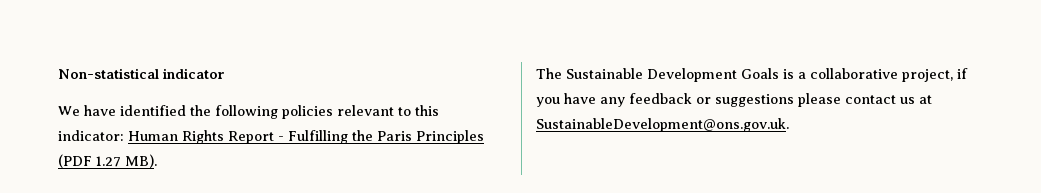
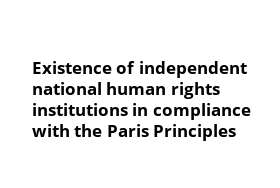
- Non-statistical indicator
- We have identified the following policies relevant to this indicator: Human Rights Report - Fulfilling the Paris Principles (PDF 1.27 MB).
- The Sustainable Development Goals is a collaborative project, if you have any feedback or suggestions please contact us at SustainableDevelopment@ons.gov.uk.
+ Existence of independent national human rights institutions in compliance with the Paris Principles

